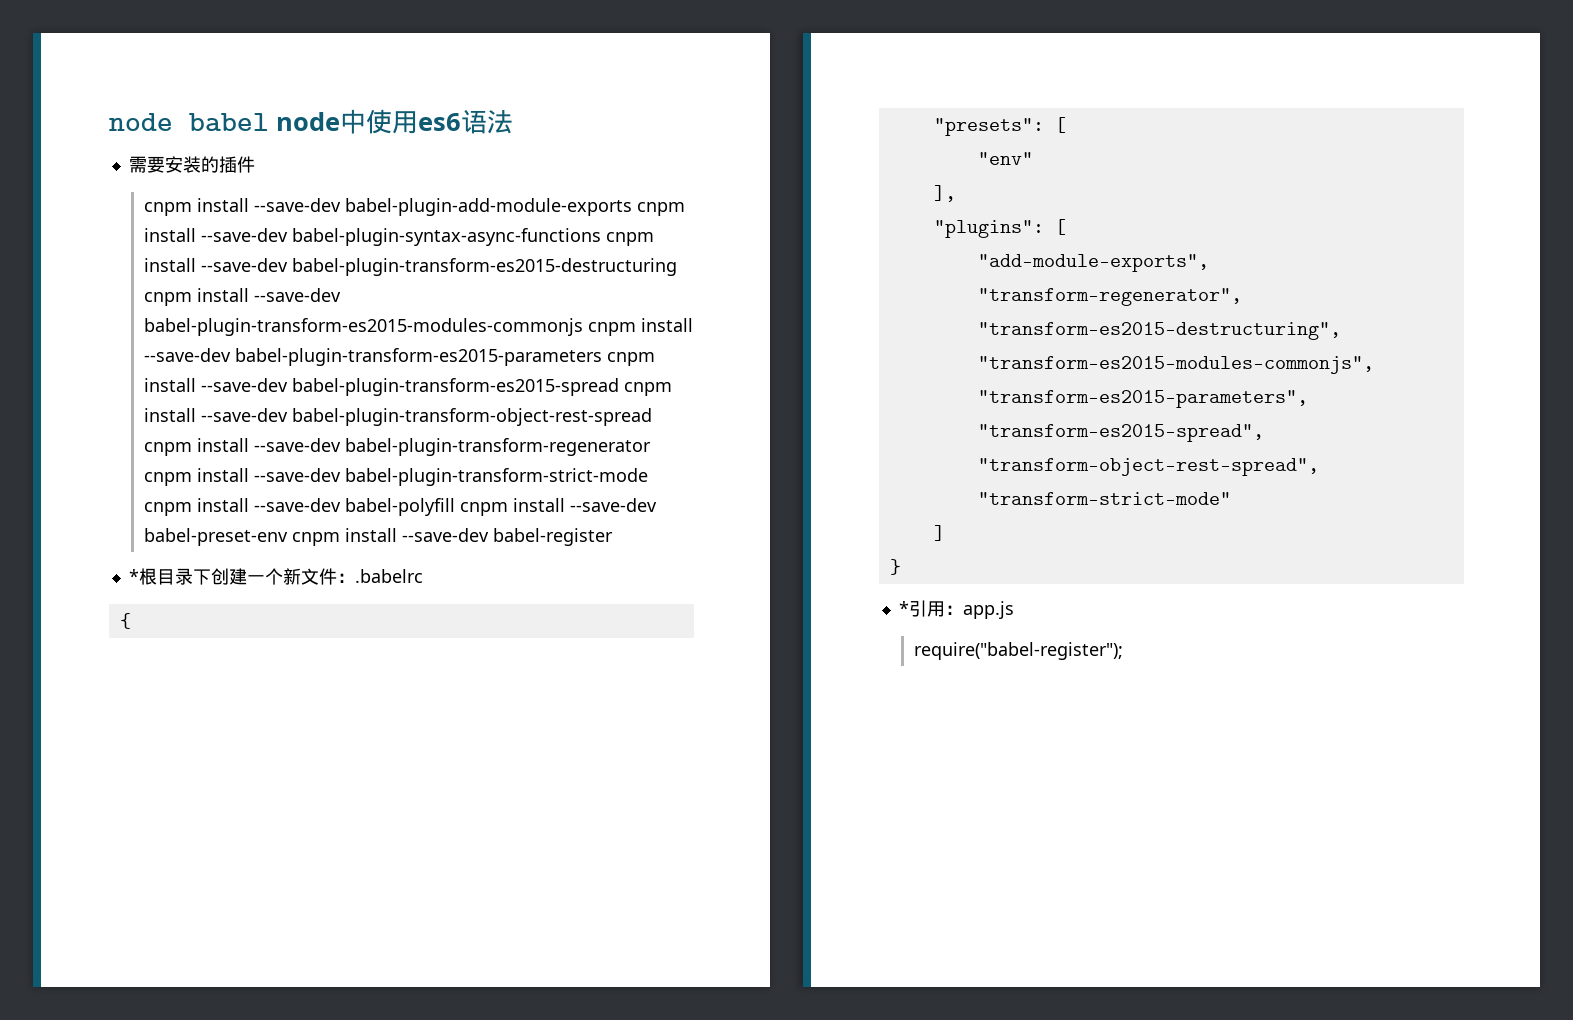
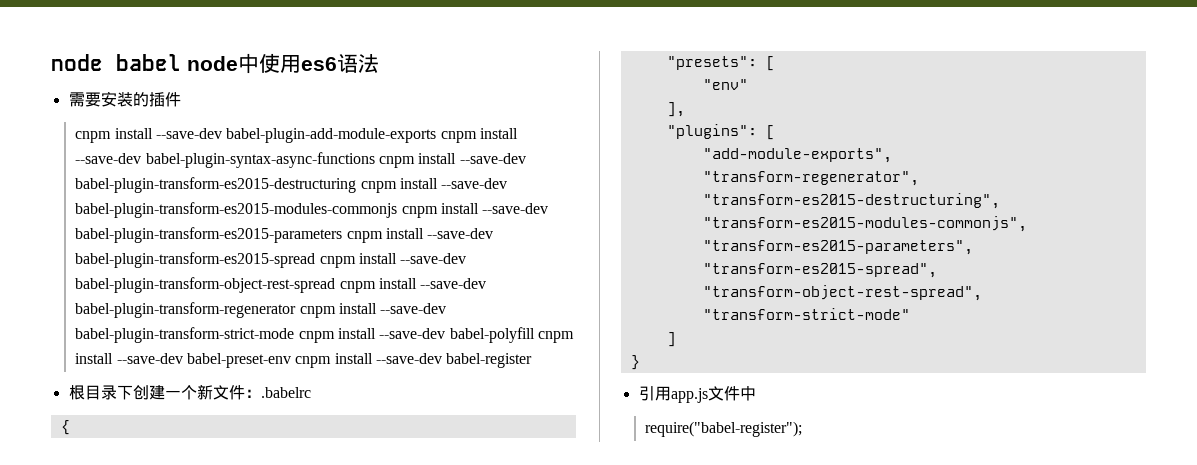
- *根目录下创建一个新文件：.babelrc
+ 根目录下创建一个新文件：.babelrc
- *引用：app.js
+ 引用app.js文件中

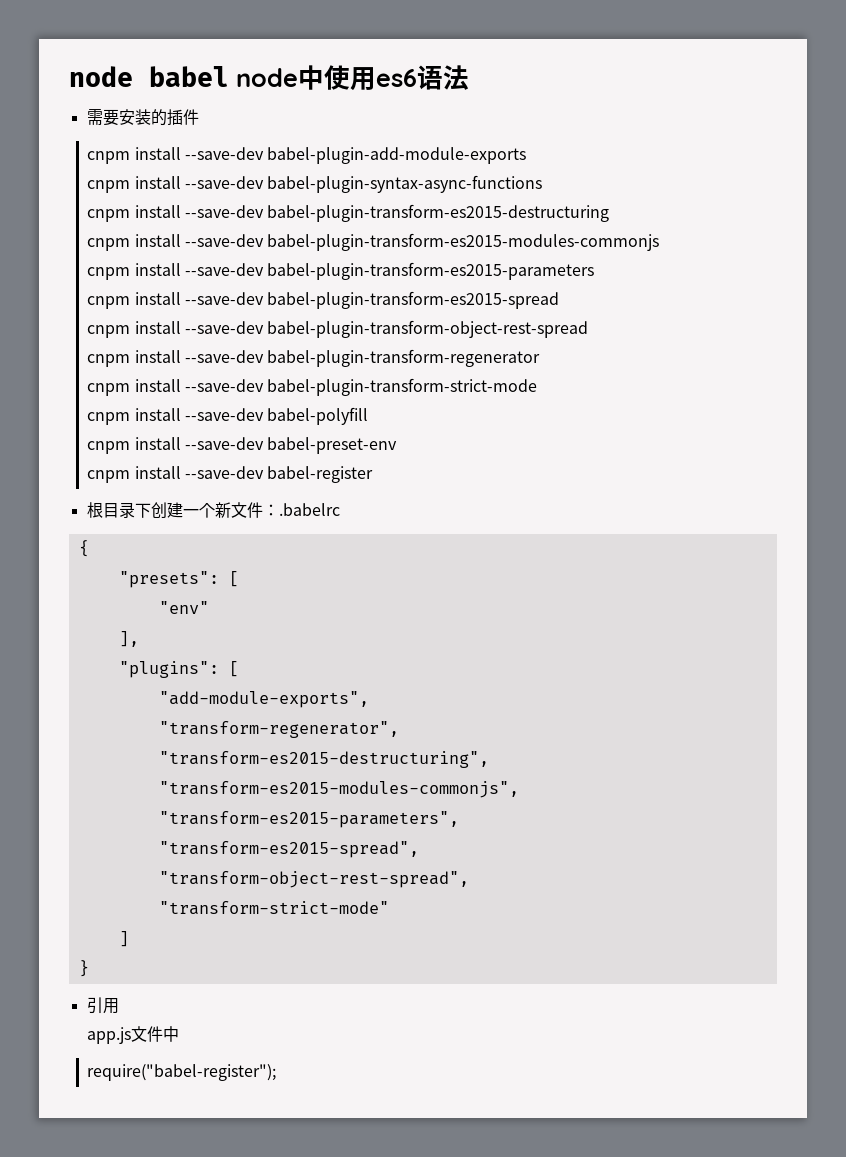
- cnpm install --save-dev babel-plugin-add-module-exports cnpm install --save-dev babel-plugin-syntax-async-functions cnpm install --save-dev babel-plugin-transform-es2015-destructuring cnpm install --save-dev babel-plugin-transform-es2015-modules-commonjs cnpm install --save-dev babel-plugin-transform-es2015-parameters cnpm install --save-dev babel-plugin-transform-es2015-spread cnpm install --save-dev babel-plugin-transform-object-rest-spread cnpm install --save-dev babel-plugin-transform-regenerator cnpm install --save-dev babel-plugin-transform-strict-mode cnpm install --save-dev babel-polyfill cnpm install --save-dev babel-preset-env cnpm install --save-dev babel-register
+ cnpm install --save-dev babel-plugin-add-module-exports
+ cnpm install --save-dev babel-plugin-syntax-async-functions
+ cnpm install --save-dev babel-plugin-transform-es2015-destructuring
+ cnpm install --save-dev babel-plugin-transform-es2015-modules-commonjs
+ cnpm install --save-dev babel-plugin-transform-es2015-parameters
+ cnpm install --save-dev babel-plugin-transform-es2015-spread
+ cnpm install --save-dev babel-plugin-transform-object-rest-spread
+ cnpm install --save-dev babel-plugin-transform-regenerator
+ cnpm install --save-dev babel-plugin-transform-strict-mode
+ cnpm install --save-dev babel-polyfill
+ cnpm install --save-dev babel-preset-env
+ cnpm install --save-dev babel-register
- 引用app.js文件中
+ 引用
+ app.js文件中

